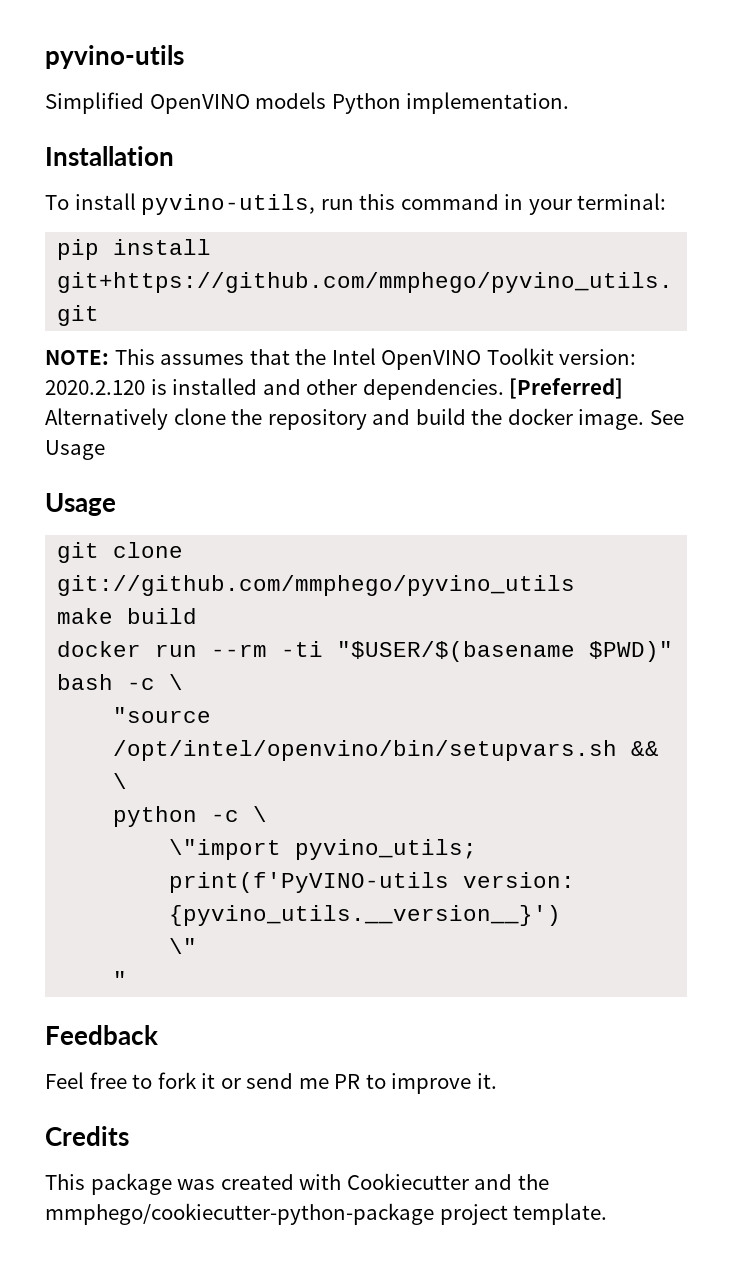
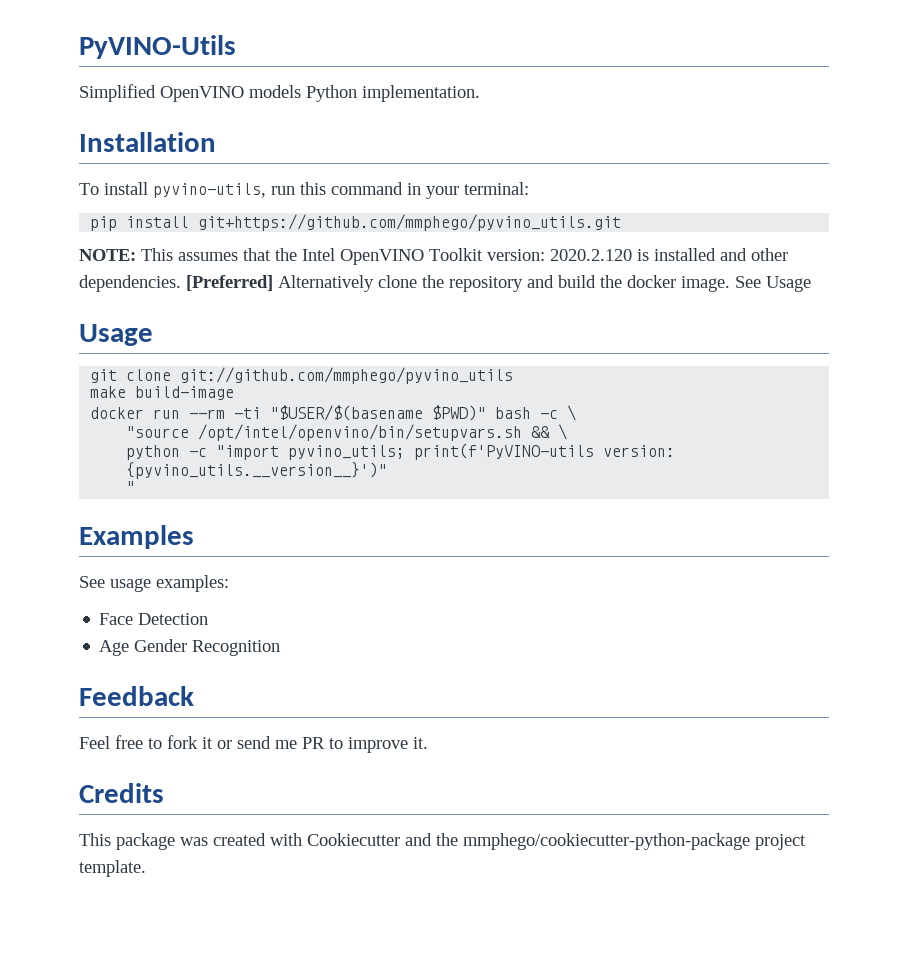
- pyvino-utils
+ PyVINO-Utils
- make build
+ make build-image
- python -c \
- \"import pyvino_utils; print(f'PyVINO-utils version: {pyvino_utils.__version__}')
- \"
+ python -c "import pyvino_utils; print(f'PyVINO-utils version: {pyvino_utils.__version__}')"
+ Examples
+ See usage examples:
+ Face Detection
+ Age Gender Recognition

